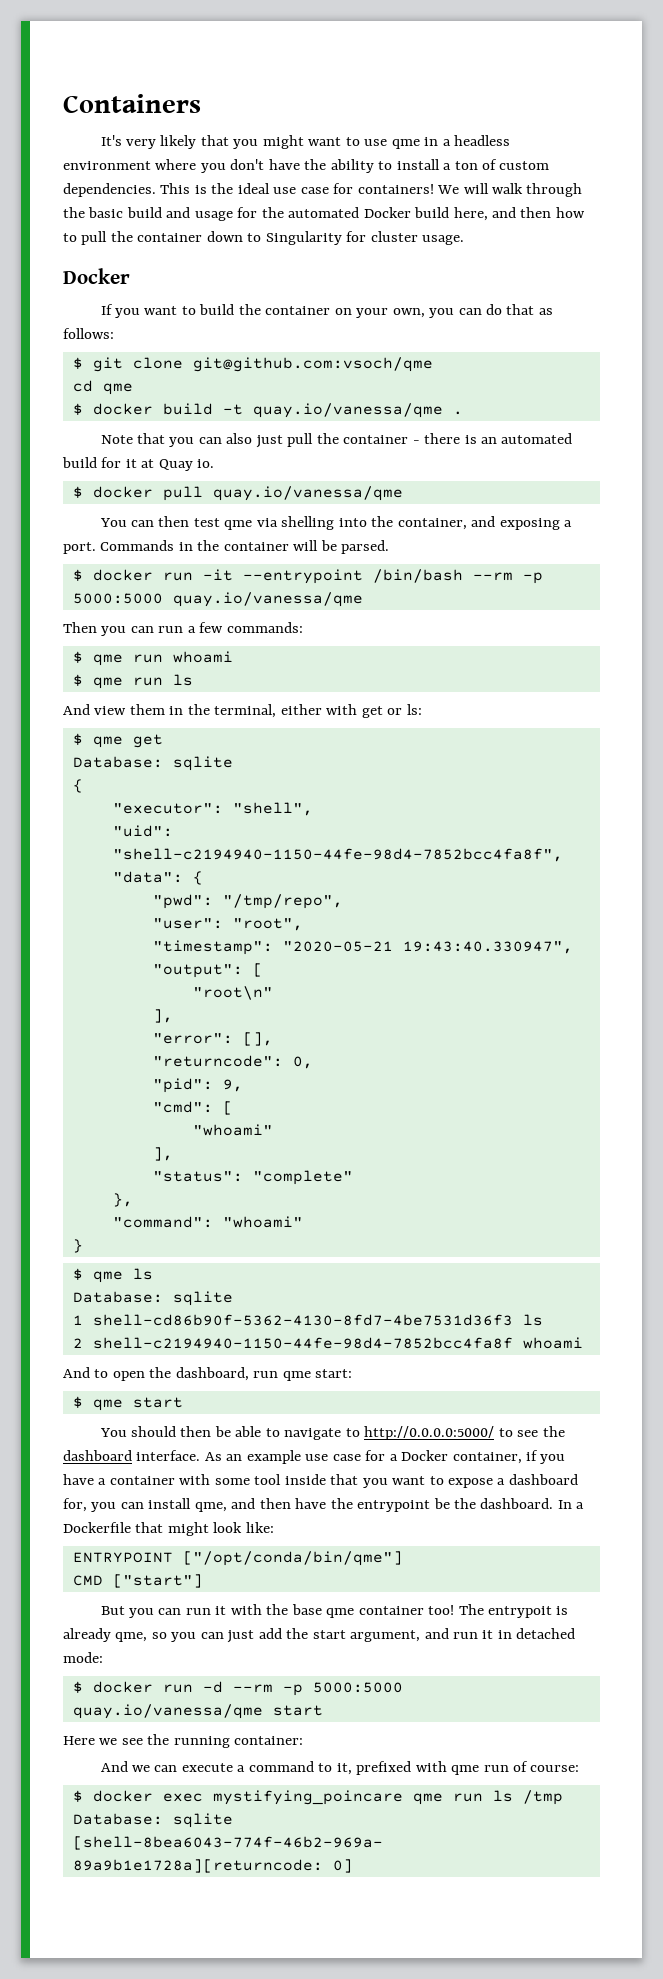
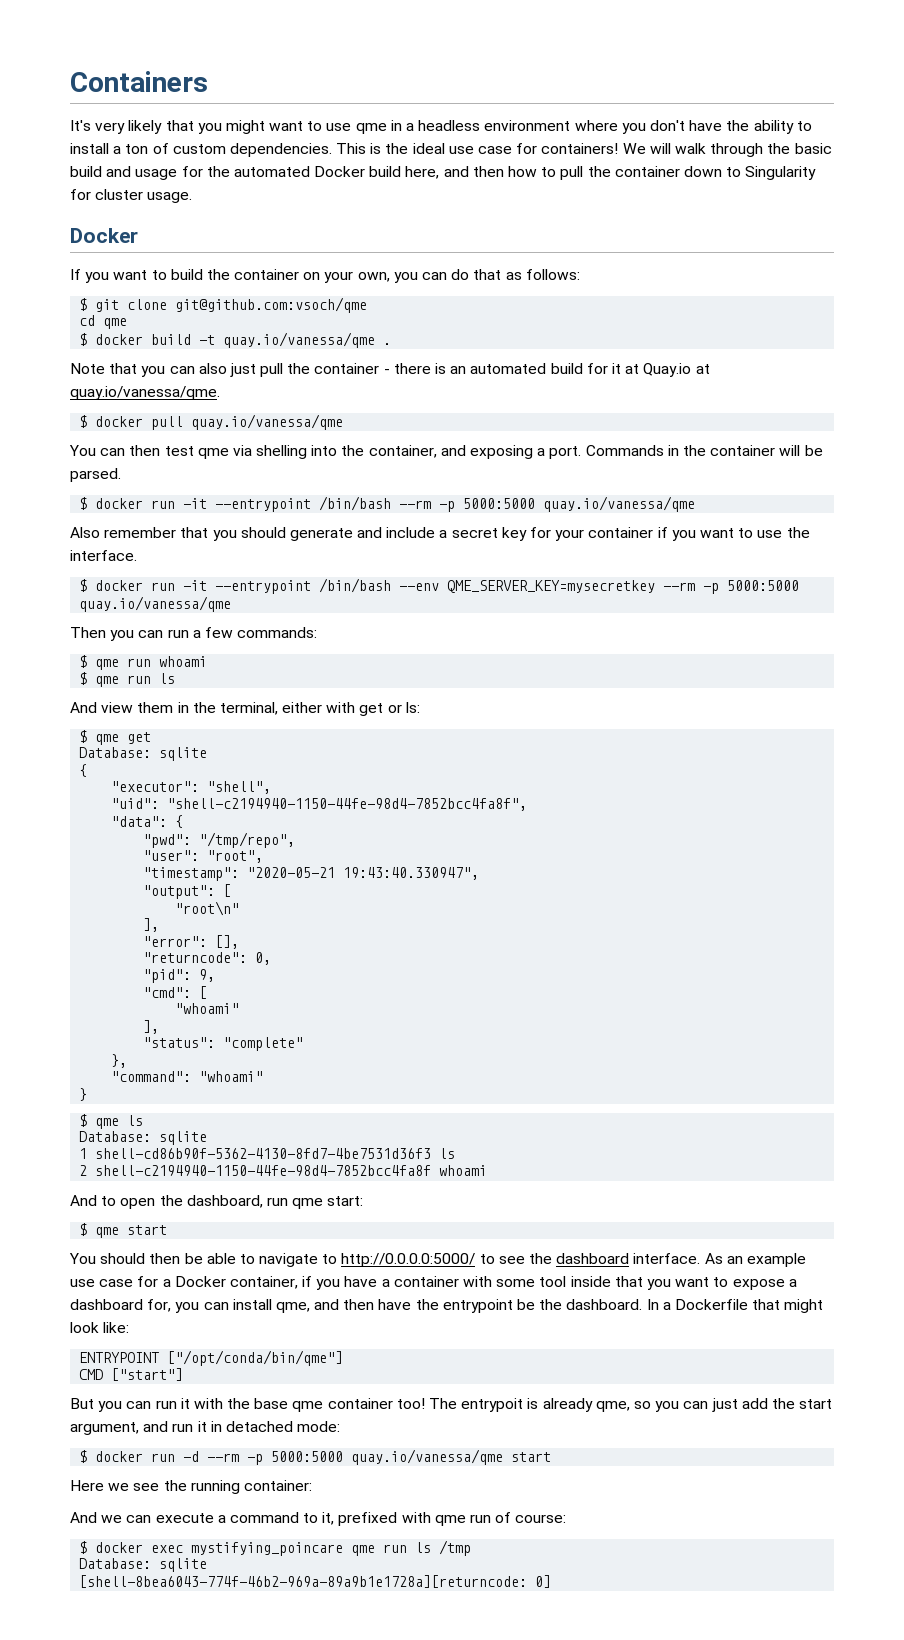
- Note that you can also just pull the container - there is an automated build for it at Quay io.
+ Note that you can also just pull the container - there is an automated build for it at Quay.io at quay.io/vanessa/qme.
+ Also remember that you should generate and include a secret key for your container if you want to use the interface.
+ $ docker run -it --entrypoint /bin/bash --env QME_SERVER_KEY=mysecretkey --rm -p 5000:5000 quay.io/vanessa/qme

